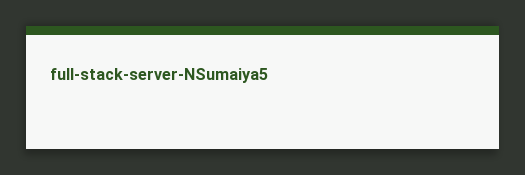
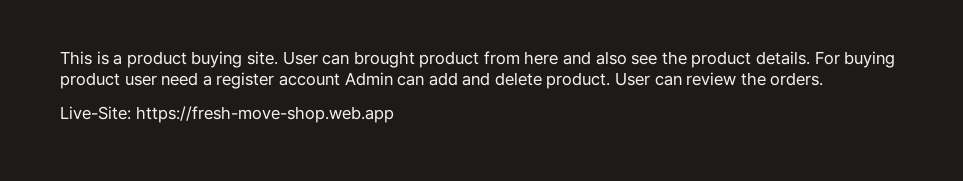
- full-stack-server-NSumaiya5
+ This is a product buying site. User can brought product from here and also see the product details. For buying product user need a register account Admin can add and delete product. User can review the orders.
+ Live-Site: https://fresh-move-shop.web.app

